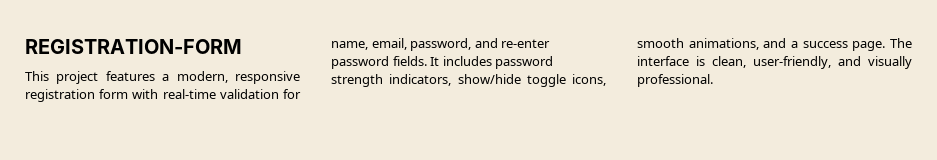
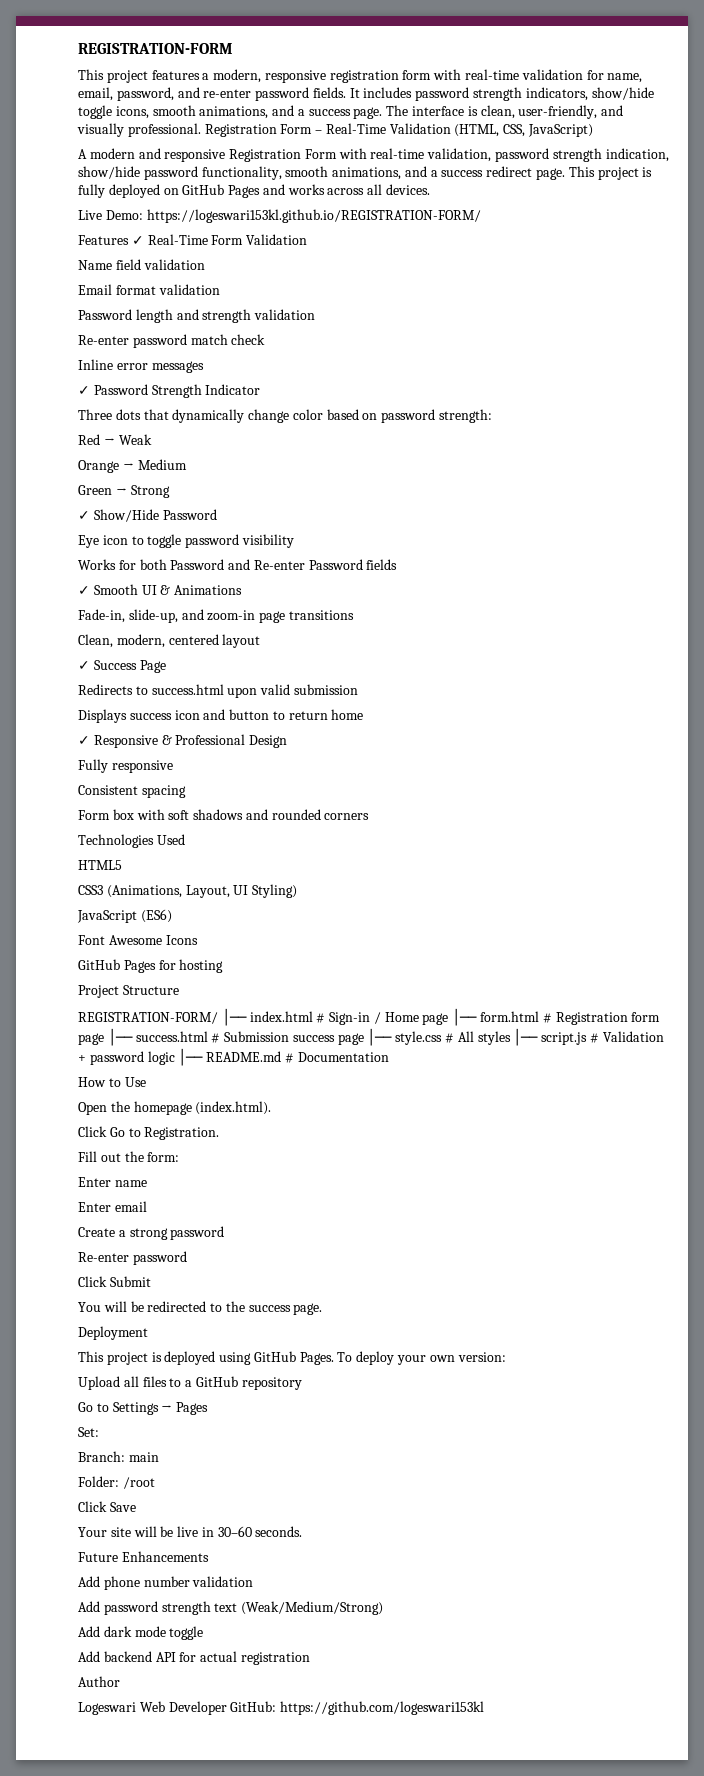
+ Registration Form – Real-Time Validation (HTML, CSS, JavaScript)
+ A modern and responsive Registration Form with real-time validation, password strength indication, show/hide password functionality, smooth animations, and a success redirect page. This project is fully deployed on GitHub Pages and works across all devices.
+ Live Demo: https://logeswari153kl.github.io/REGISTRATION-FORM/
+ Features ✓ Real-Time Form Validation
+ Name field validation
+ Email format validation
+ Password length and strength validation
+ Re-enter password match check
+ Inline error messages
+ ✓ Password Strength Indicator
+ Three dots that dynamically change color based on password strength:
+ Red → Weak
+ Orange → Medium
+ Green → Strong
+ ✓ Show/Hide Password
+ Eye icon to toggle password visibility
+ Works for both Password and Re-enter Password fields
+ ✓ Smooth UI & Animations
+ Fade-in, slide-up, and zoom-in page transitions
+ Clean, modern, centered layout
+ ✓ Success Page
+ Redirects to success.html upon valid submission
+ Displays success icon and button to return home
+ ✓ Responsive & Professional Design
+ Fully responsive
+ Consistent spacing
+ Form box with soft shadows and rounded corners
+ Technologies Used
+ HTML5
+ CSS3 (Animations, Layout, UI Styling)
+ JavaScript (ES6)
+ Font Awesome Icons
+ GitHub Pages for hosting
+ Project Structure
+ REGISTRATION-FORM/ │── index.html # Sign-in / Home page │── form.html # Registration form page │── success.html # Submission success page │── style.css # All styles │── script.js # Validation + password logic │── README.md # Documentation
+ How to Use
+ Open the homepage (index.html).
+ Click Go to Registration.
+ Fill out the form:
+ Enter name
+ Enter email
+ Create a strong password
+ Re-enter password
+ Click Submit
+ You will be redirected to the success page.
+ Deployment
+ This project is deployed using GitHub Pages. To deploy your own version:
+ Upload all files to a GitHub repository
+ Go to Settings → Pages
+ Set:
+ Branch: main
+ Folder: /root
+ Click Save
+ Your site will be live in 30–60 seconds.
+ Future Enhancements
+ Add phone number validation
+ Add password strength text (Weak/Medium/Strong)
+ Add dark mode toggle
+ Add backend API for actual registration
+ Author
+ Logeswari Web Developer GitHub: https://github.com/logeswari153kl

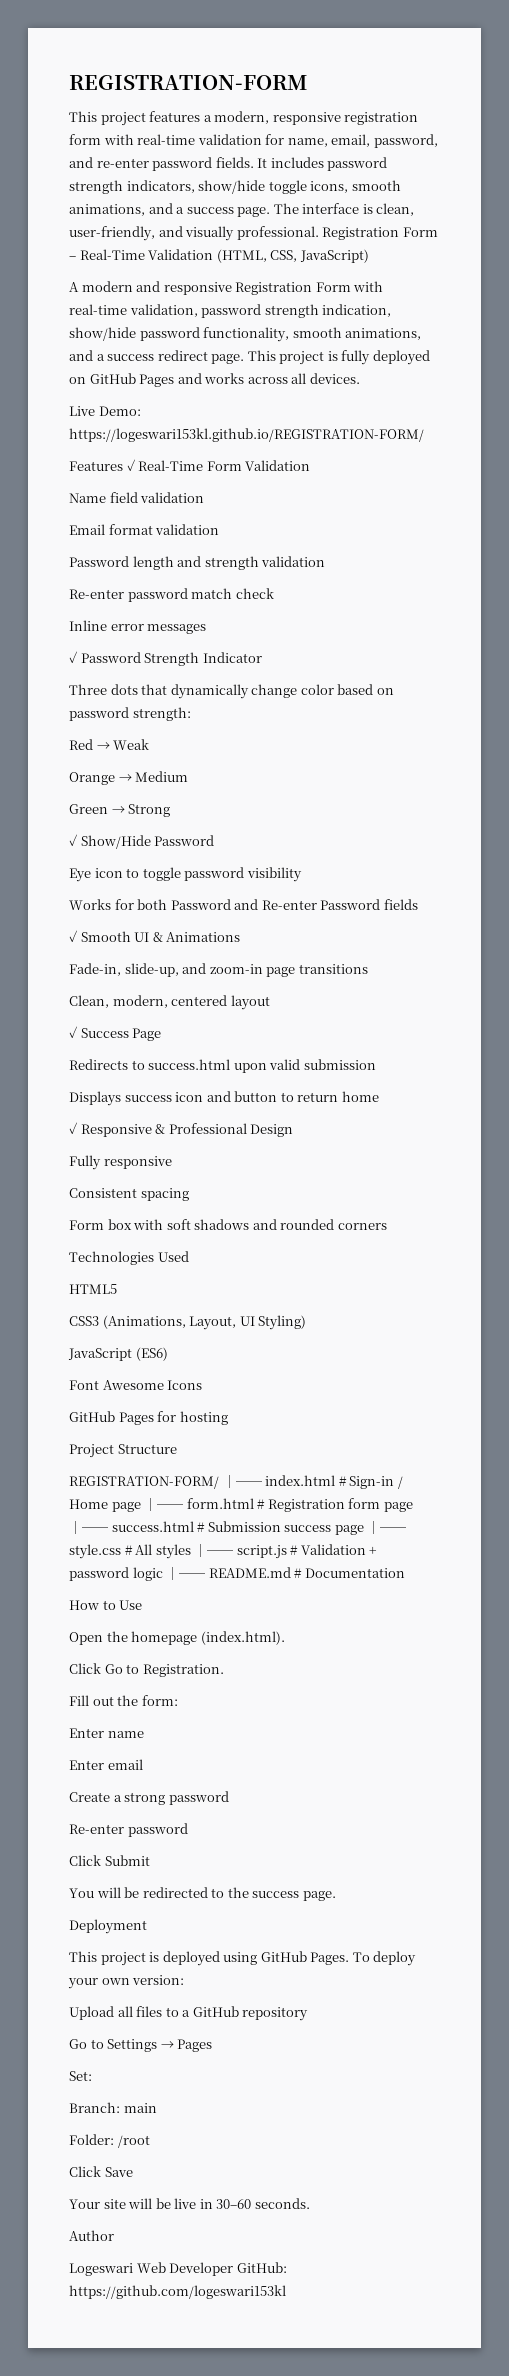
- Future Enhancements
- Add phone number validation
- Add password strength text (Weak/Medium/Strong)
- Add dark mode toggle
- Add backend API for actual registration

